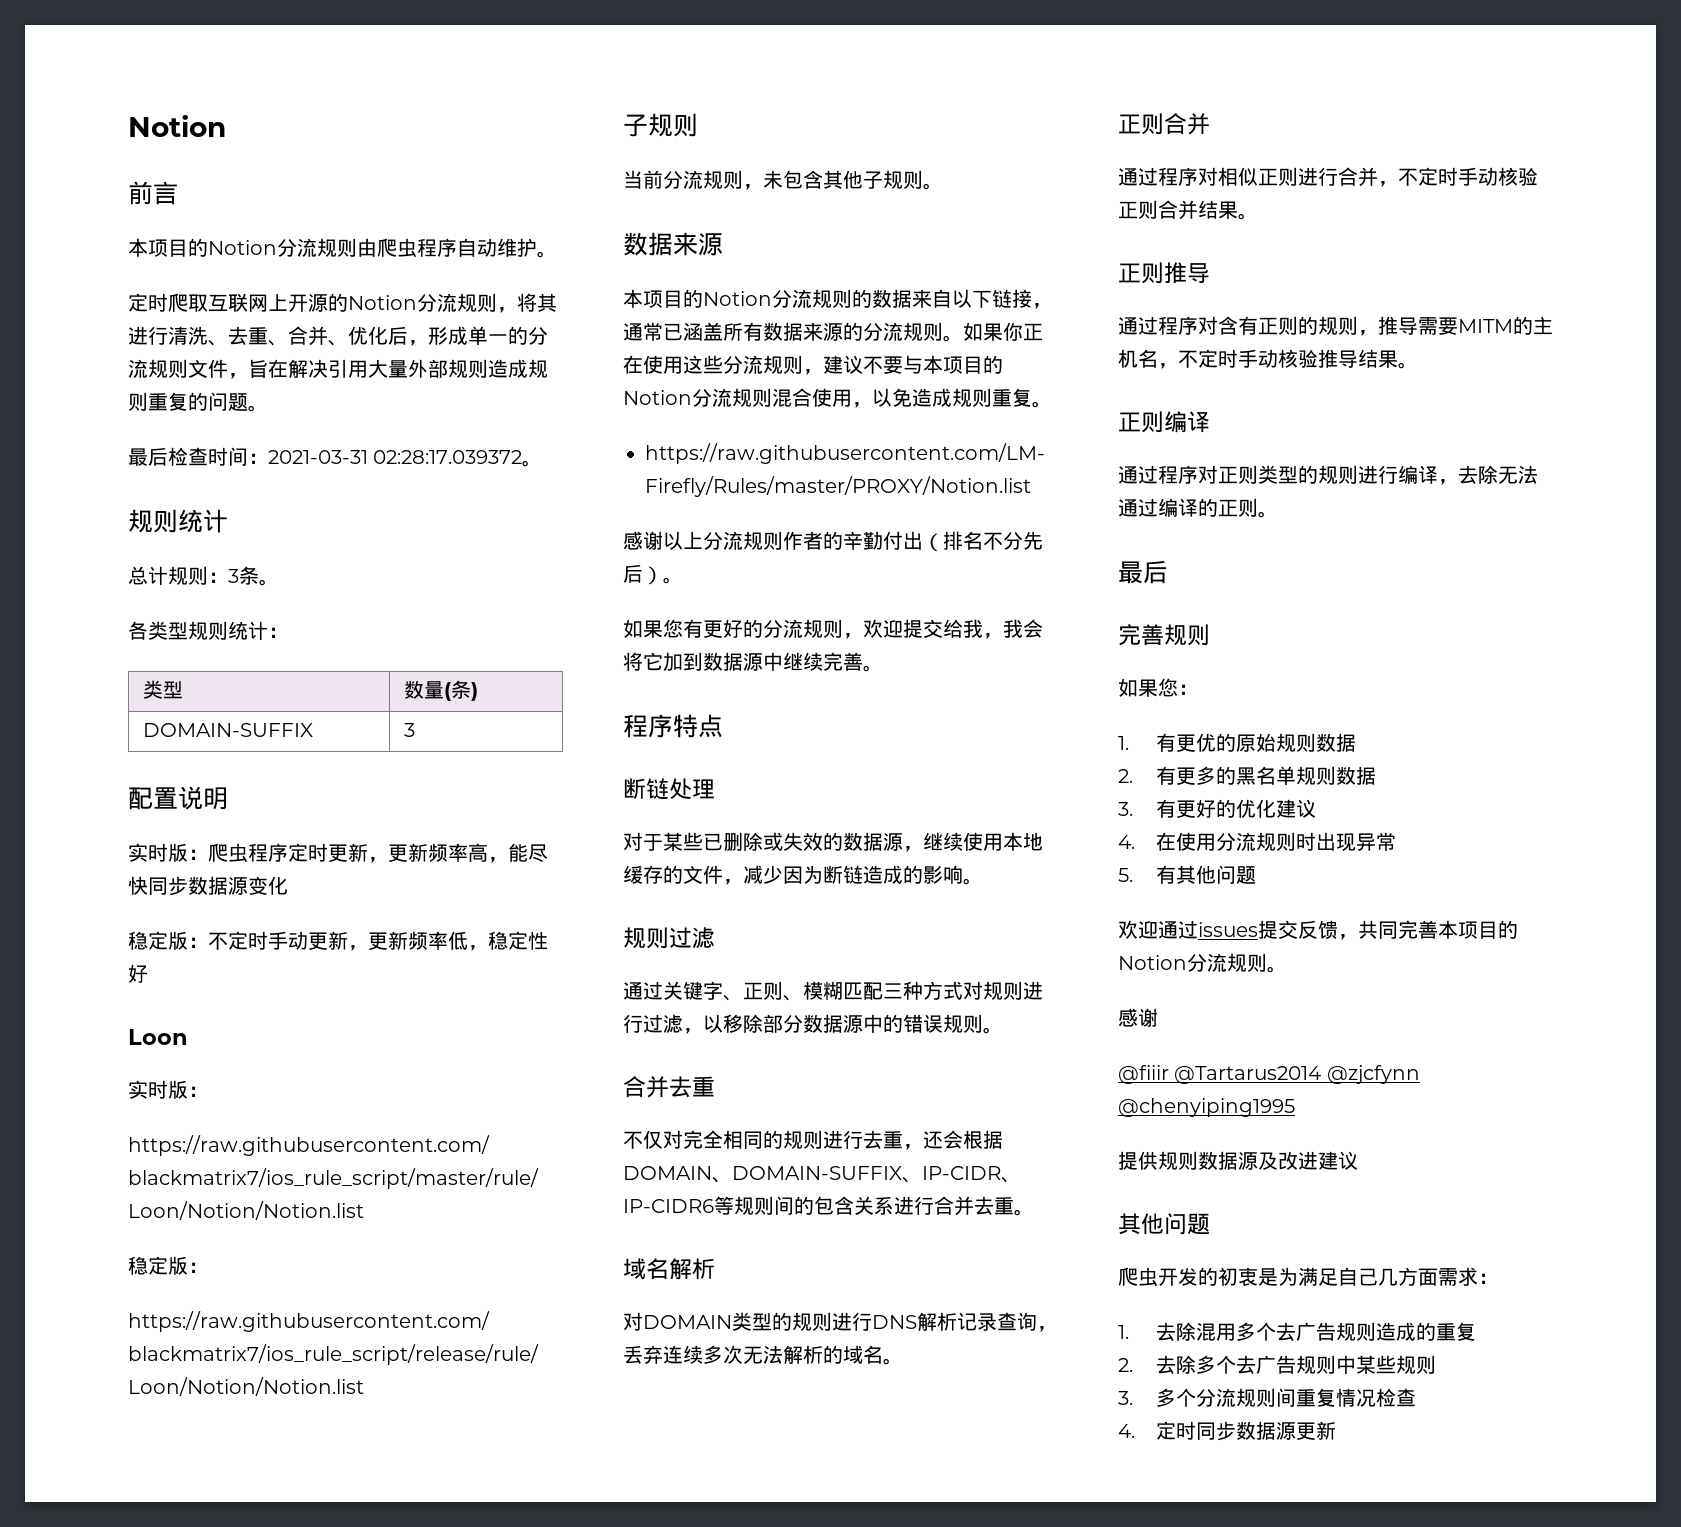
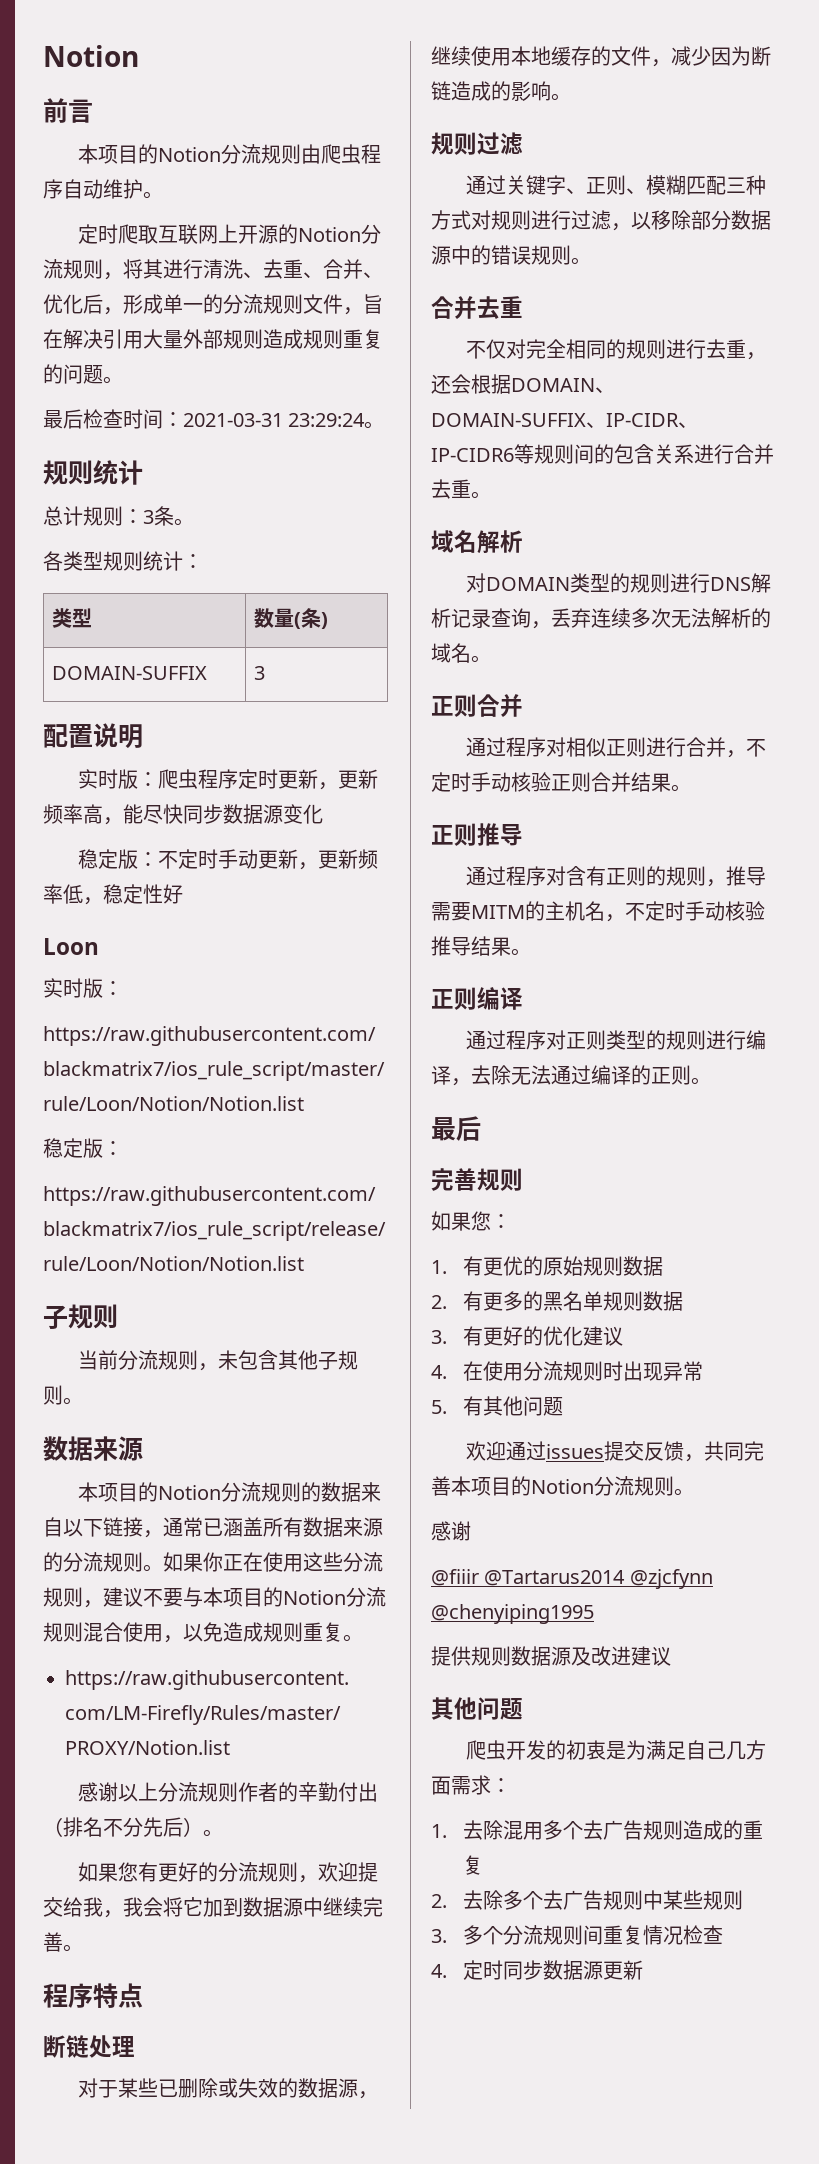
- 最后检查时间：2021-03-31 02:28:17.039372。
+ 最后检查时间：2021-03-31 23:29:24。

